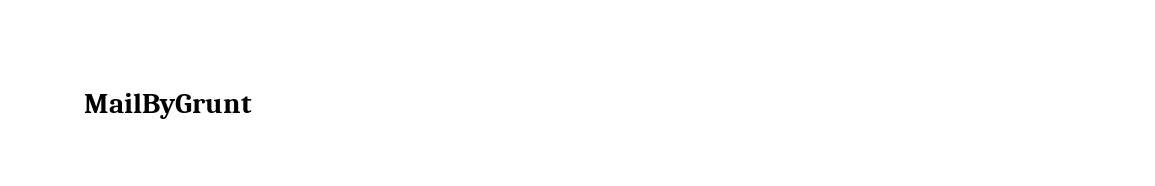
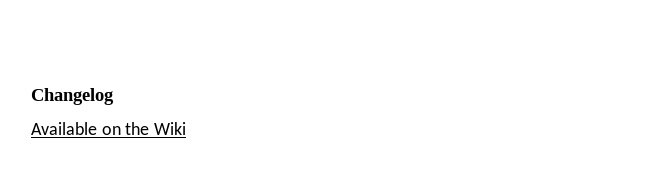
- MailByGrunt
+ Changelog
+ Available on the Wiki

